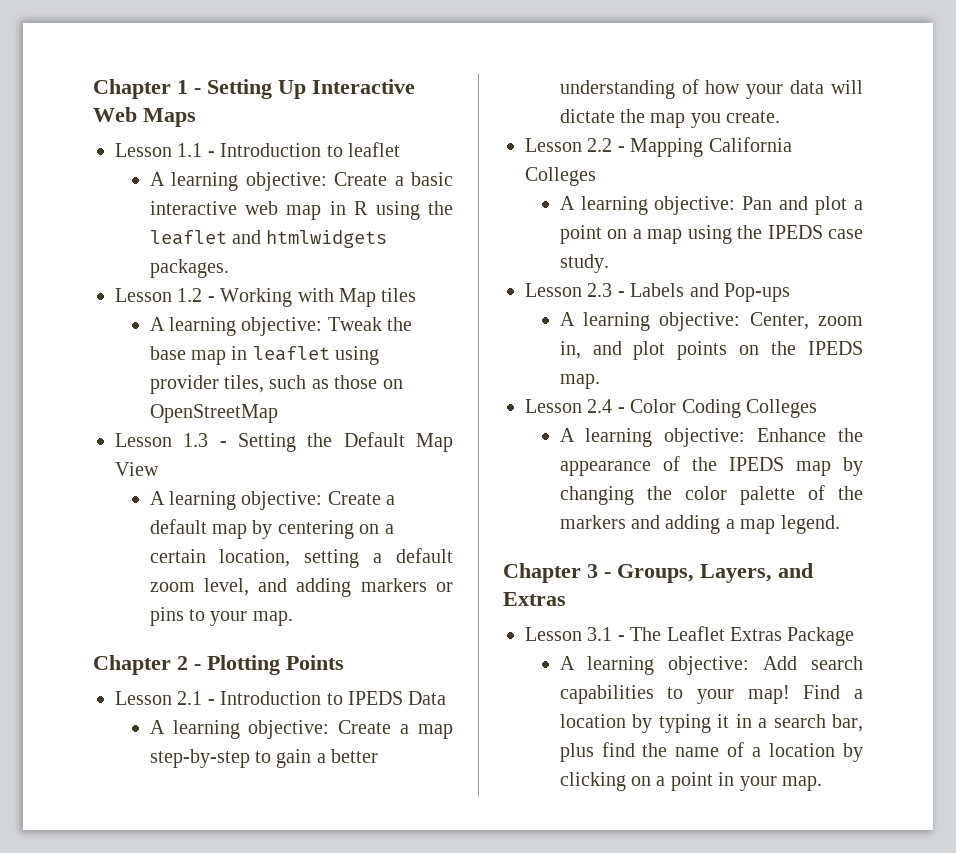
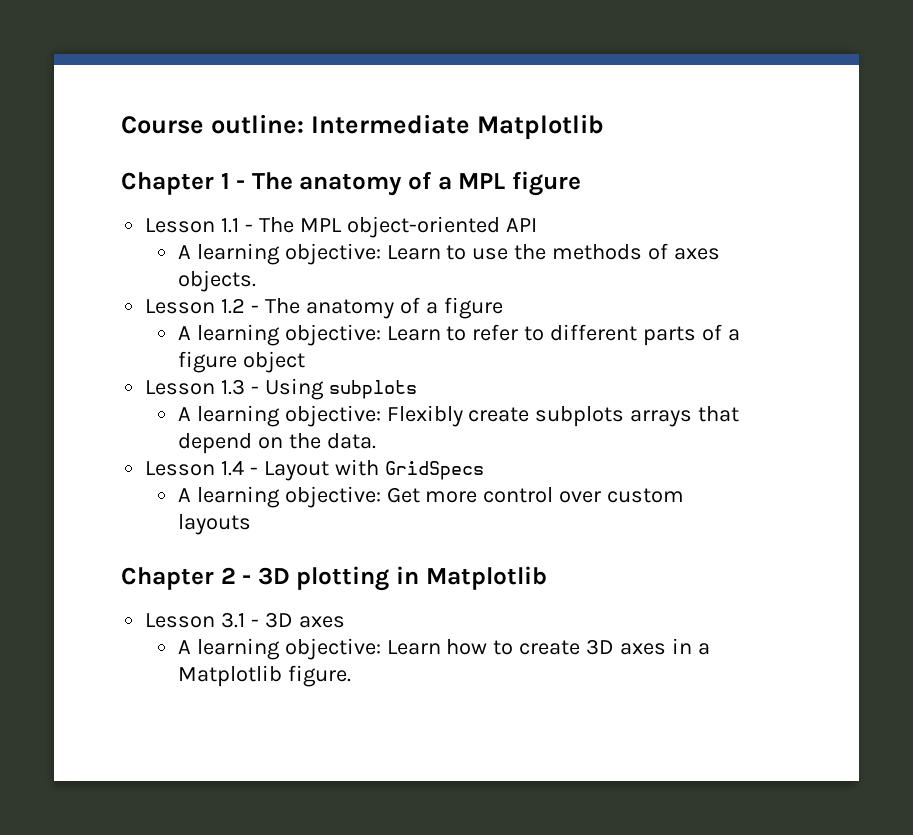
- Chapter 1 - Setting Up Interactive Web Maps
+ Course outline: Intermediate Matplotlib
+ Chapter 1 - The anatomy of a MPL figure
- Lesson 1.1 - Introduction to leaflet
- A learning objective: Create a basic interactive web map in R using the leaflet and htmlwidgets packages.
- Lesson 1.2 - Working with Map tiles
- A learning objective: Tweak the base map in leaflet using provider tiles, such as those on OpenStreetMap
- Lesson 1.3 - Setting the Default Map View
- A learning objective: Create a default map by centering on a certain location, setting a default zoom level, and adding markers or pins to your map.
- Chapter 2 - Plotting Points
- Lesson 2.1 - Introduction to IPEDS Data
- A learning objective: Create a map step-by-step to gain a better understanding of how your data will dictate the map you create.
- Lesson 2.2 - Mapping California Colleges
- A learning objective: Pan and plot a point on a map using the IPEDS case study.
- Lesson 2.3 - Labels and Pop-ups
- A learning objective: Center, zoom in, and plot points on the IPEDS map.
- Lesson 2.4 - Color Coding Colleges
- A learning objective: Enhance the appearance of the IPEDS map by changing the color palette of the markers and adding a map legend.
- Chapter 3 - Groups, Layers, and Extras
- Lesson 3.1 - The Leaflet Extras Package
- A learning objective: Add search capabilities to your map! Find a location by typing it in a search bar, plus find the name of a location by clicking on a point in your map.
+ Lesson 1.1 - The MPL object-oriented API
+ A learning objective: Learn to use the methods of axes objects.
+ Lesson 1.2 - The anatomy of a figure
+ A learning objective: Learn to refer to different parts of a figure object
+ Lesson 1.3 - Using subplots
+ A learning objective: Flexibly create subplots arrays that depend on the data.
+ Lesson 1.4 - Layout with GridSpecs
+ A learning objective: Get more control over custom layouts
+ Chapter 2 - 3D plotting in Matplotlib
+ Lesson 3.1 - 3D axes
+ A learning objective: Learn how to create 3D axes in a Matplotlib figure.

